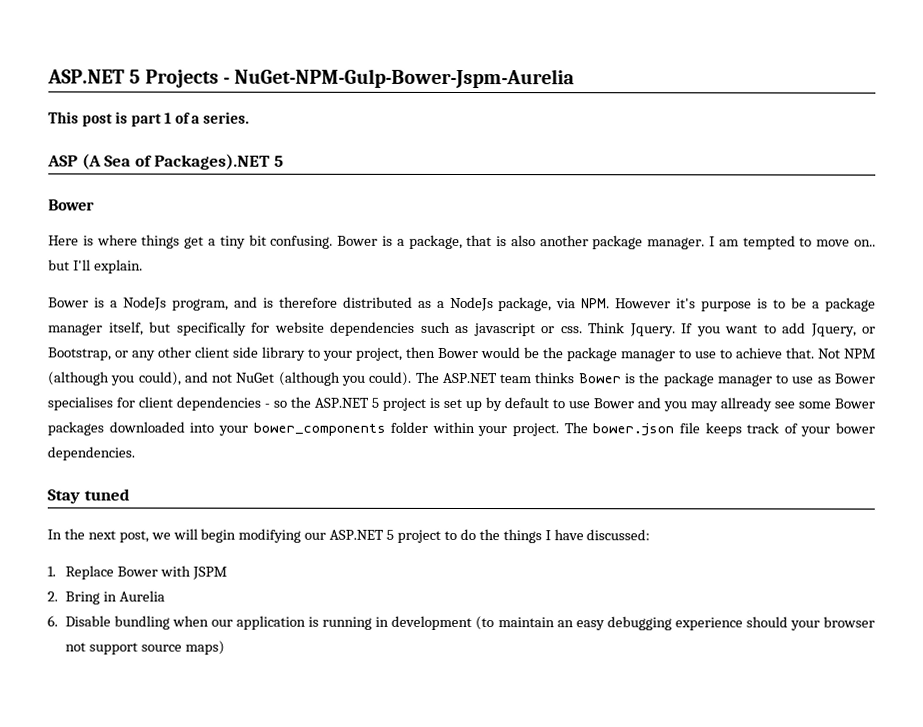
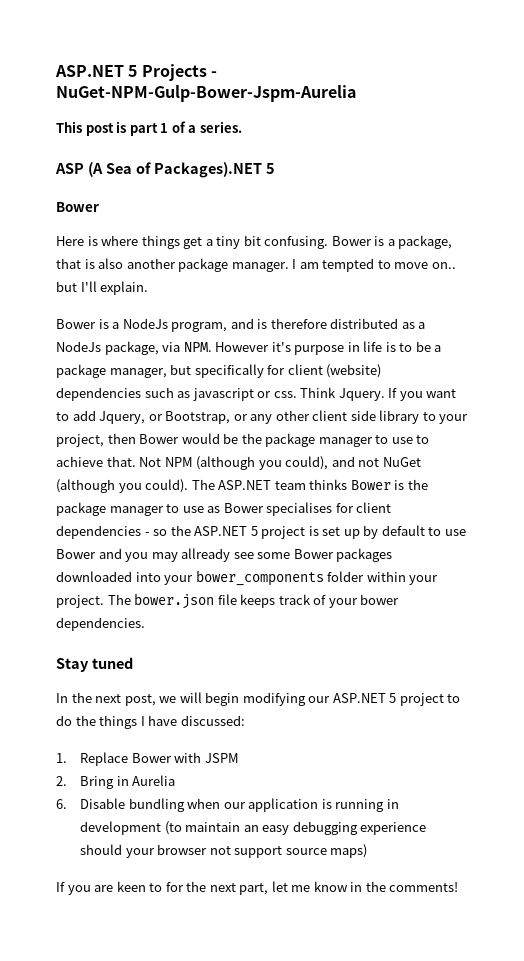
- Bower is a NodeJs program, and is therefore distributed as a NodeJs package, via NPM. However it's purpose is to be a package manager itself, but specifically for website dependencies such as javascript or css.
+ Bower is a NodeJs program, and is therefore distributed as a NodeJs package, via NPM. However it's purpose in life is to be a package manager, but specifically for client (website) dependencies such as javascript or css.
+ If you are keen to for the next part, let me know in the comments!

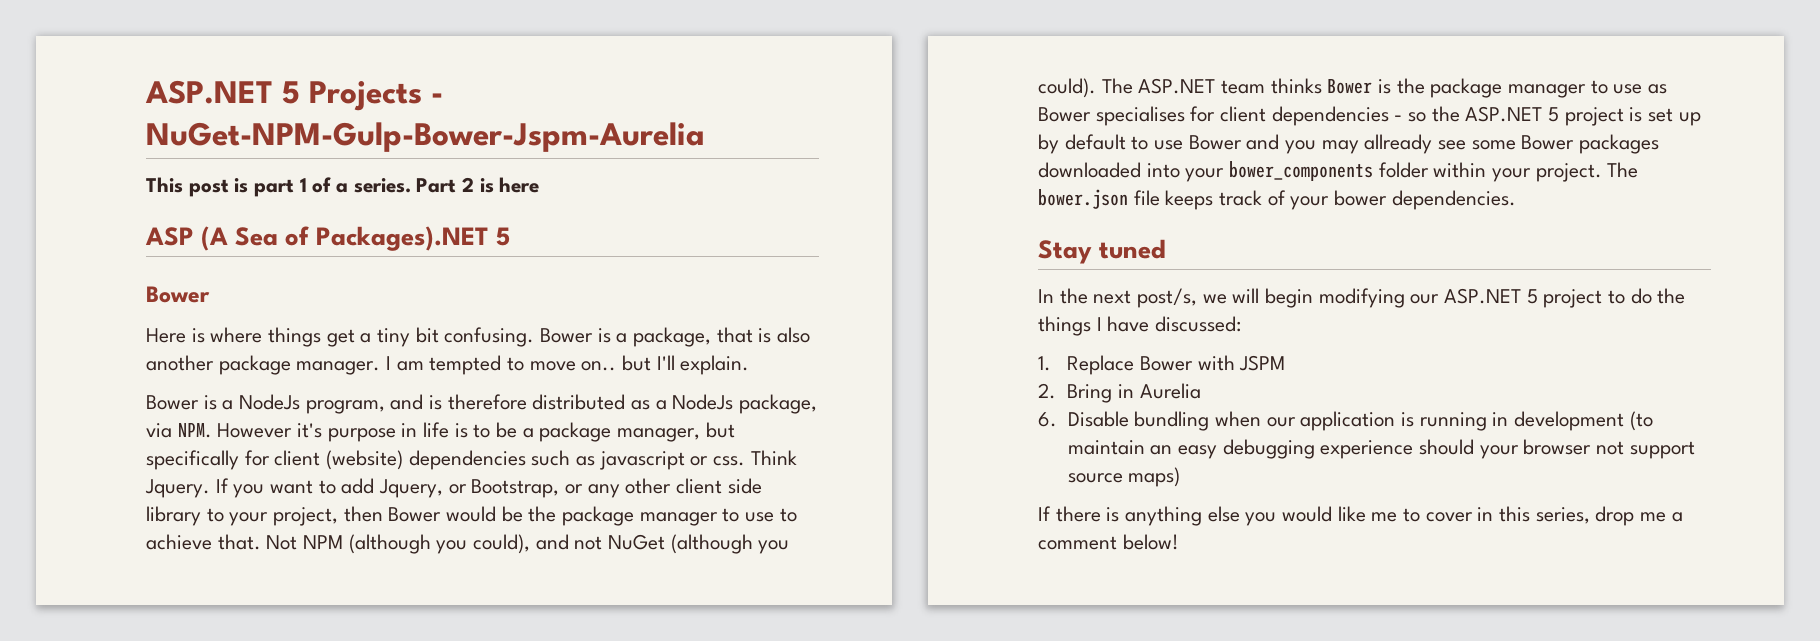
+ Part 2 is here
- In the next post, we will begin modifying our ASP.NET 5 project to do the things I have discussed:
+ In the next post/s, we will begin modifying our ASP.NET 5 project to do the things I have discussed:
- If you are keen to for the next part, let me know in the comments!
+ If there is anything else you would like me to cover in this series, drop me a comment below!

